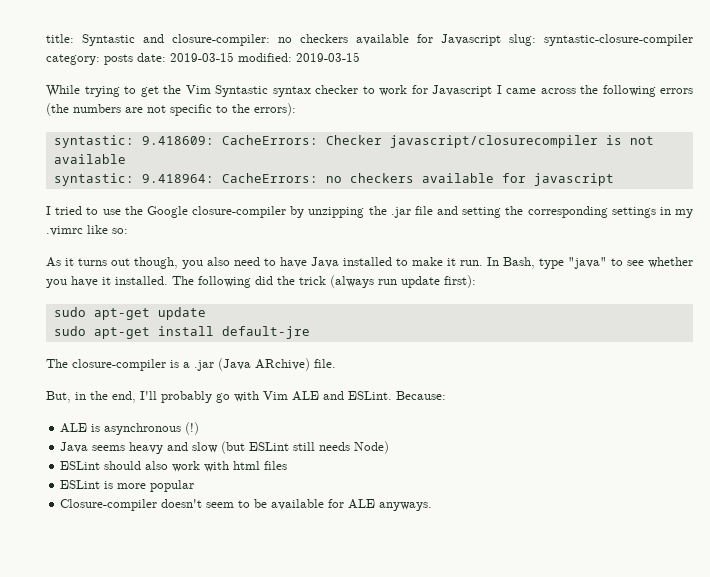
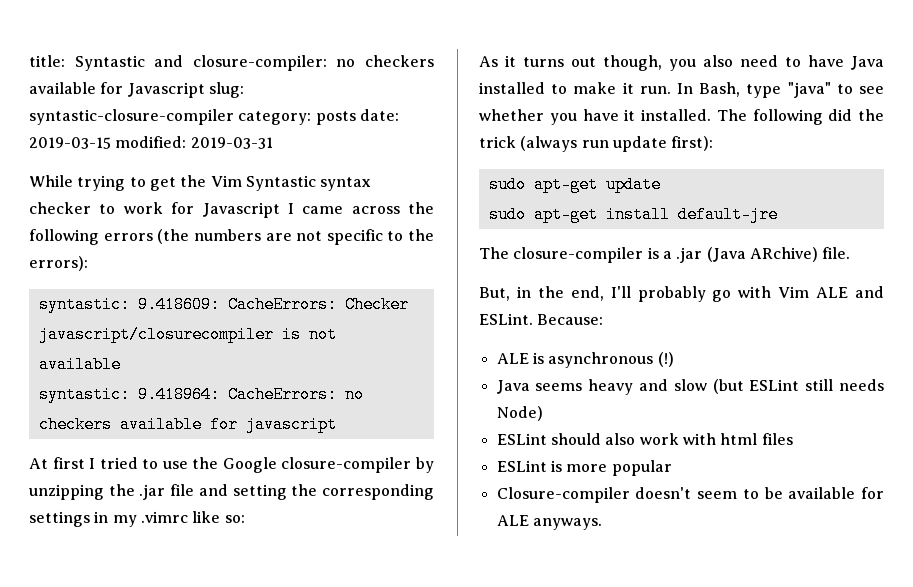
- title: Syntastic and closure-compiler: no checkers available for Javascript slug: syntastic-closure-compiler category: posts date: 2019-03-15 modified: 2019-03-15
+ title: Syntastic and closure-compiler: no checkers available for Javascript slug: syntastic-closure-compiler category: posts date: 2019-03-15 modified: 2019-03-31
- I tried to use the Google closure-compiler by unzipping the .jar file and setting the corresponding settings in my .vimrc like so:
+ At first I tried to use the Google closure-compiler by unzipping the .jar file and setting the corresponding settings in my .vimrc like so:

